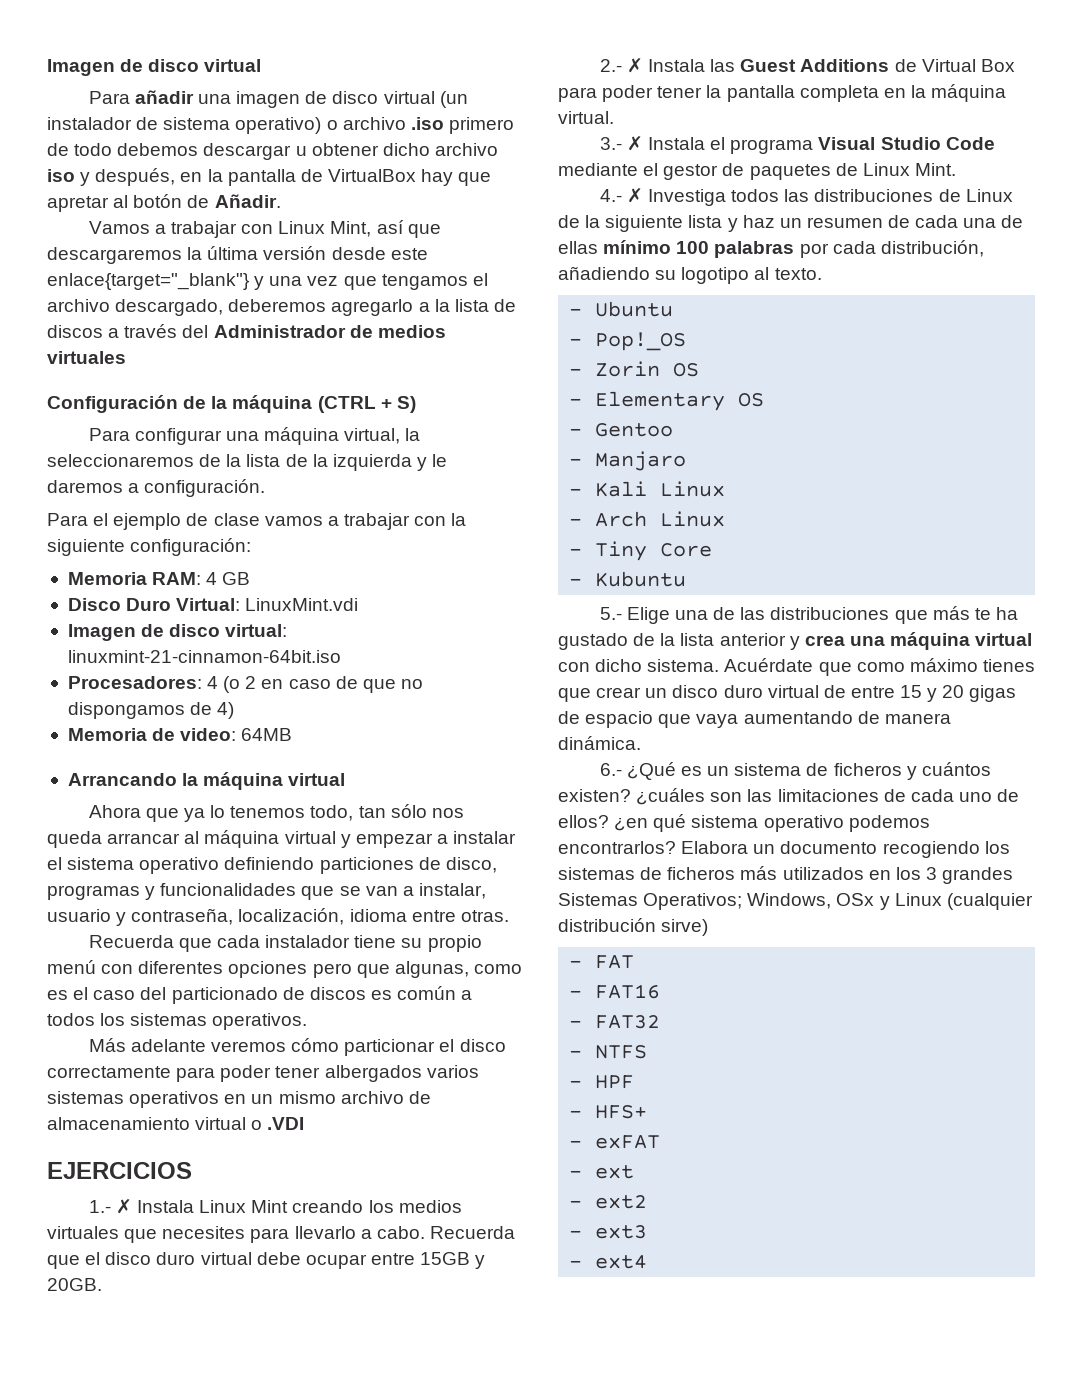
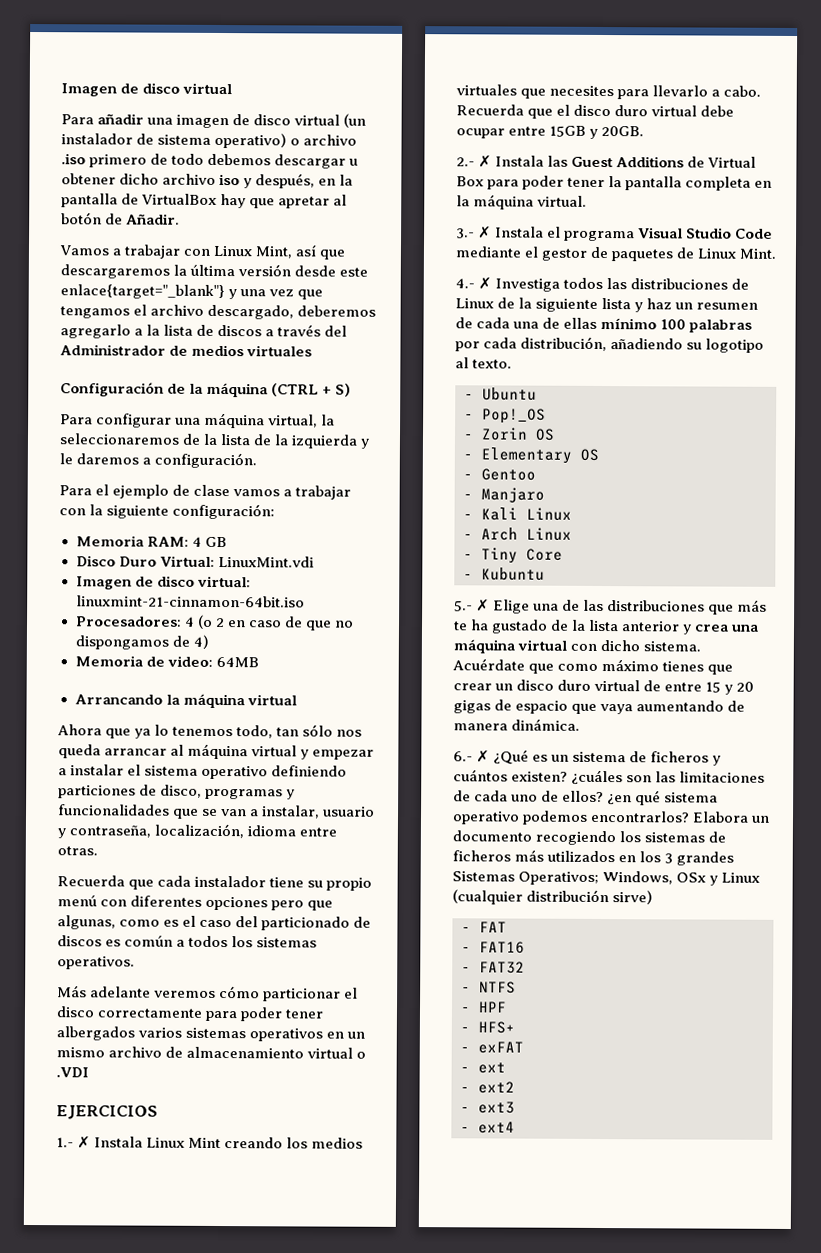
- 5.- Elige una de las distribuciones que más te ha gustado de la lista anterior y crea una máquina virtual con dicho sistema.
+ 5.- ✗ Elige una de las distribuciones que más te ha gustado de la lista anterior y crea una máquina virtual con dicho sistema.
- 6.- ¿Qué es un sistema de ficheros y cuántos existen?
+ 6.- ✗ ¿Qué es un sistema de ficheros y cuántos existen?

